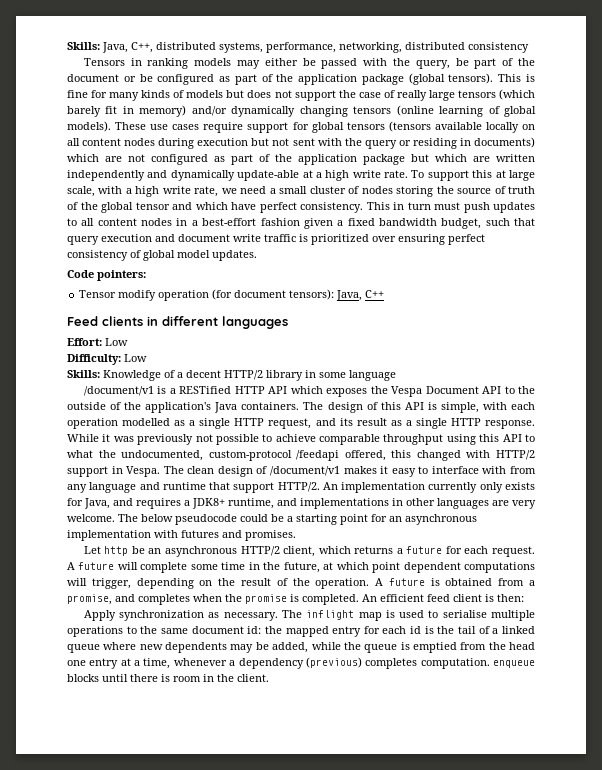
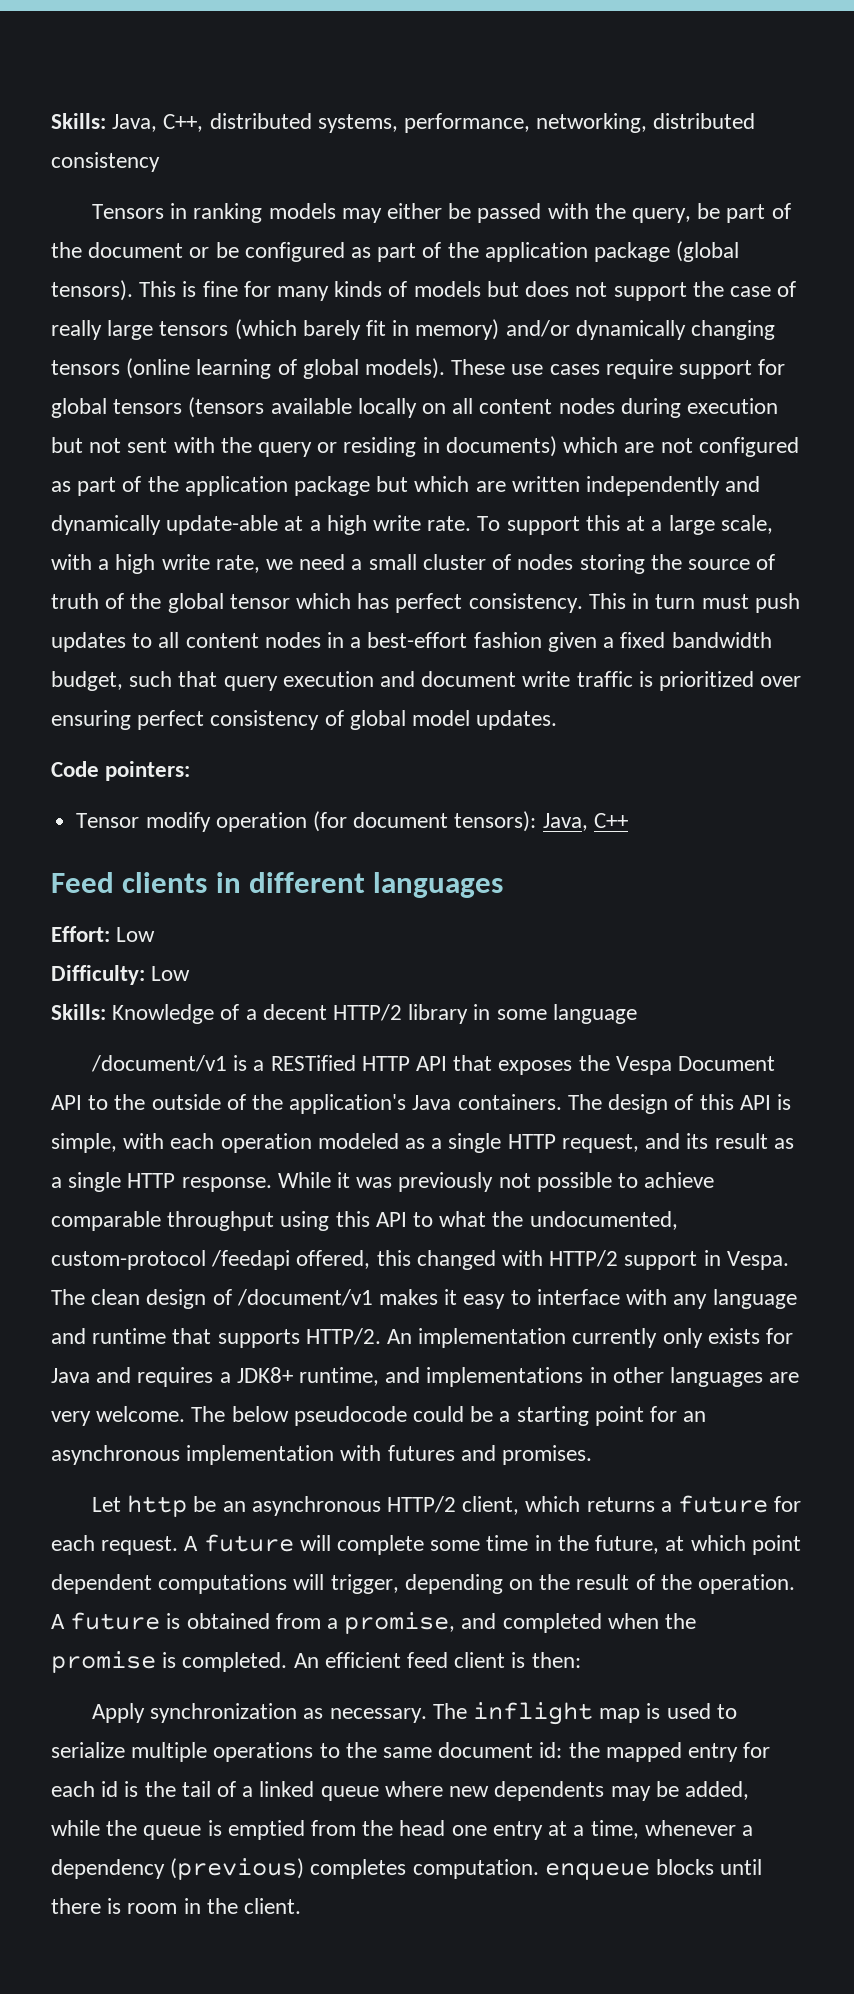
- To support this at large scale, with a high write rate, we need a small cluster of nodes storing the source of truth of the global tensor and which have perfect consistency.
+ To support this at a large scale, with a high write rate, we need a small cluster of nodes storing the source of truth of the global tensor which has perfect consistency.
- /document/v1 is a RESTified HTTP API which exposes the Vespa Document API to the outside of the application's Java containers.
+ /document/v1 is a RESTified HTTP API that exposes the Vespa Document API to the outside of the application's Java containers.
- The design of this API is simple, with each operation modelled as a single HTTP request, and its result as a single HTTP response.
+ The design of this API is simple, with each operation modeled as a single HTTP request, and its result as a single HTTP response.
- The clean design of /document/v1 makes it easy to interface with from any language and runtime that support HTTP/2.
+ The clean design of /document/v1 makes it easy to interface with any language and runtime that supports HTTP/2.
- An implementation currently only exists for Java, and requires a JDK8+ runtime, and implementations in other languages are very welcome.
+ An implementation currently only exists for Java and requires a JDK8+ runtime, and implementations in other languages are very welcome.
- A future is obtained from a promise, and completes when the promise is completed.
+ A future is obtained from a promise, and completed when the promise is completed.
- The inflight map is used to serialise multiple operations to the same document id: the mapped entry for each id is the tail of a linked queue where new dependents may be added, while the queue is emptied from the head one entry at a time, whenever a dependency (previous) completes computation. enqueue blocks until there is room in the client.
+ The inflight map is used to serialize multiple operations to the same document id: the mapped entry for each id is the tail of a linked queue where new dependents may be added, while the queue is emptied from the head one entry at a time, whenever a dependency (previous) completes computation. enqueue blocks until there is room in the client.

